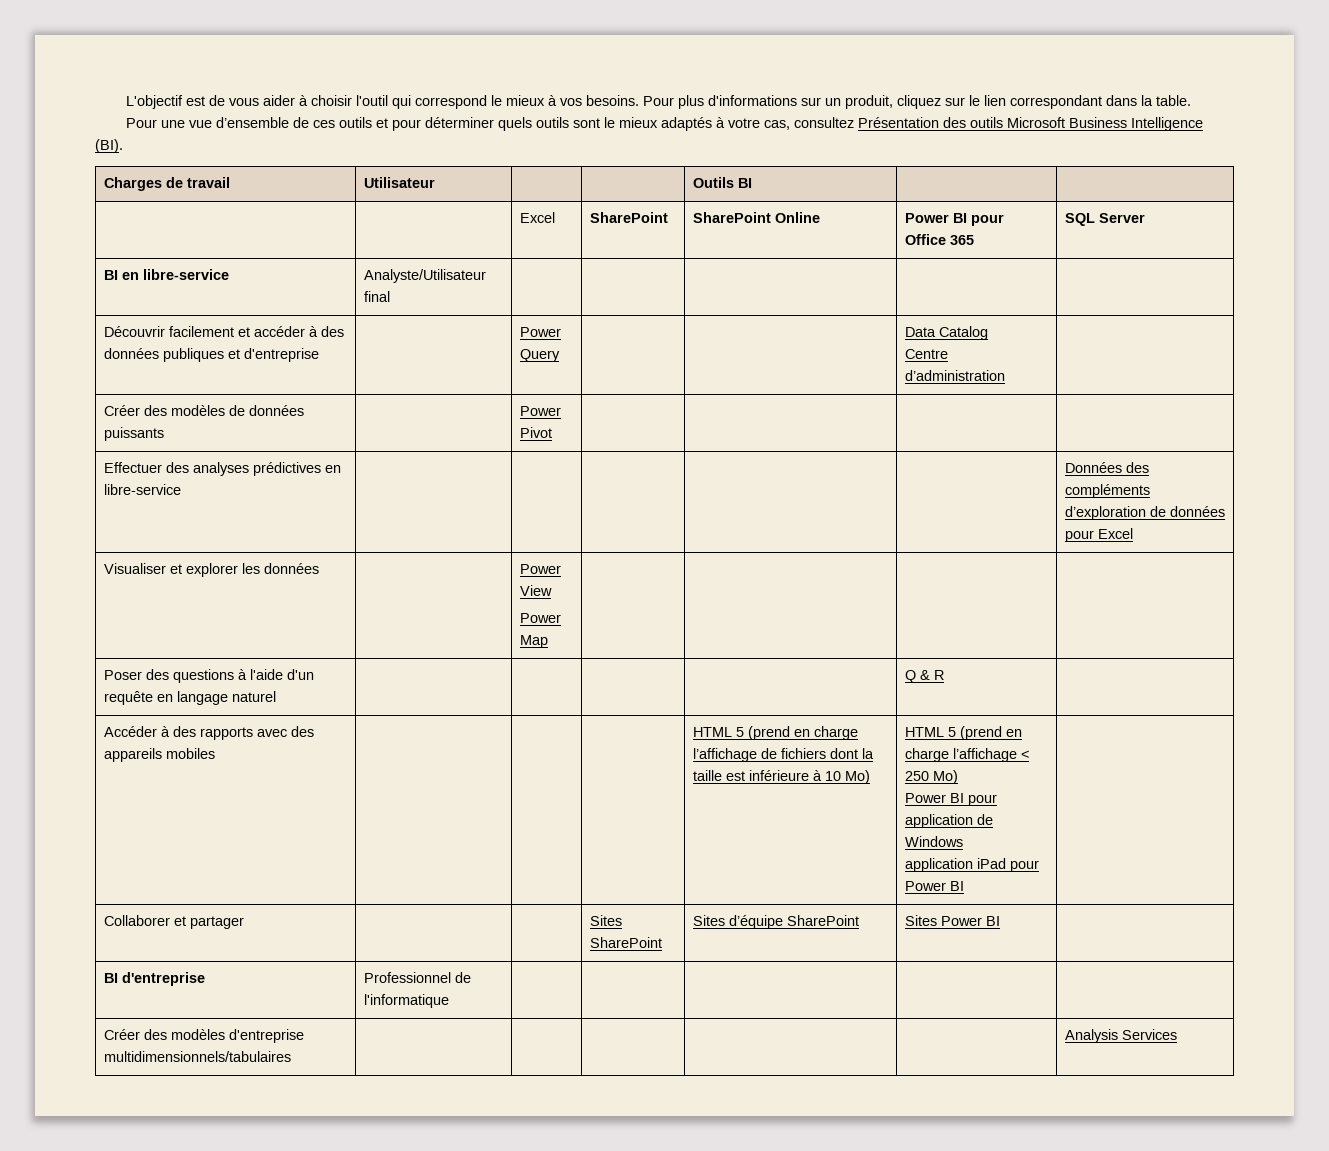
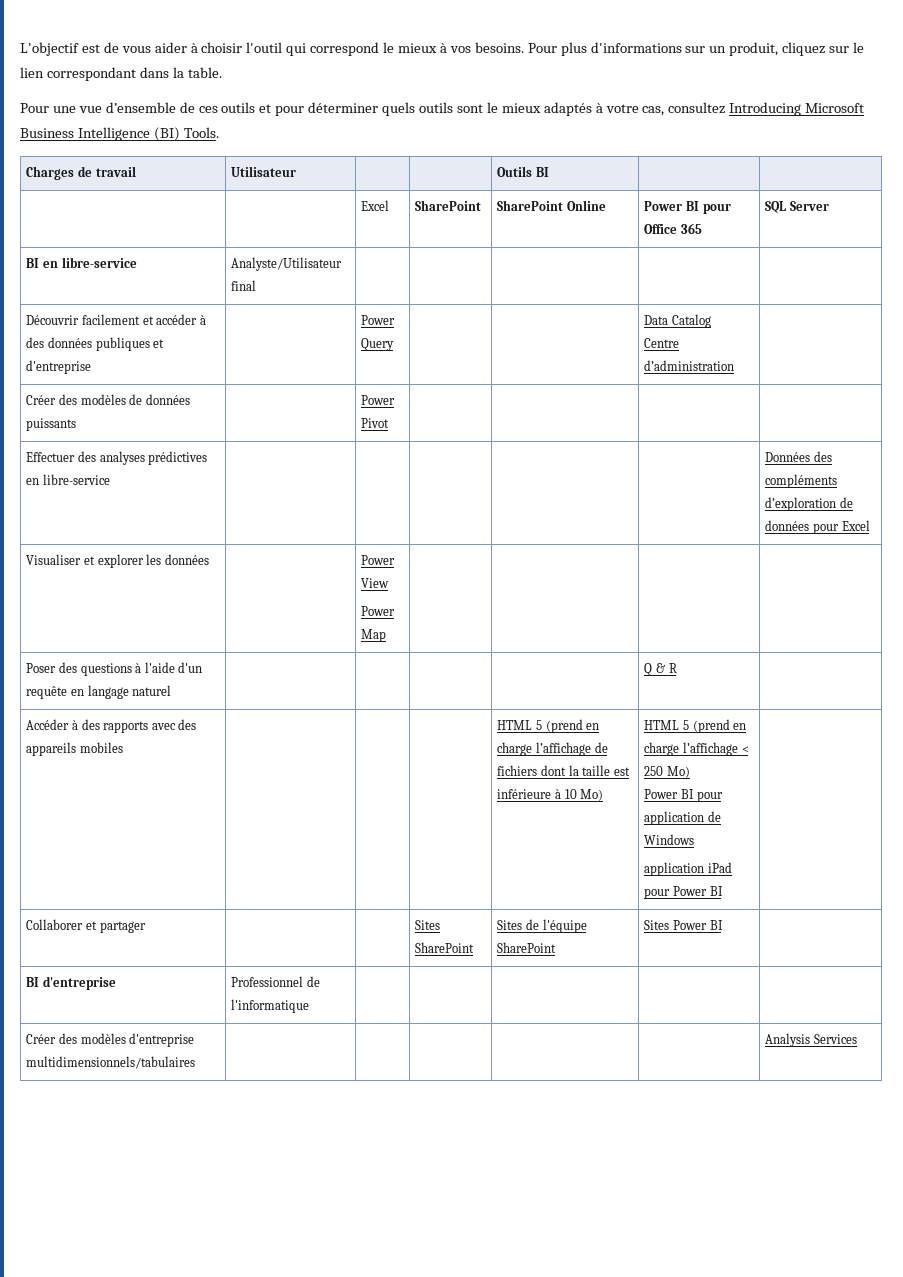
- Pour une vue d’ensemble de ces outils et pour déterminer quels outils sont le mieux adaptés à votre cas, consultez Présentation des outils Microsoft Business Intelligence (BI).
+ Pour une vue d’ensemble de ces outils et pour déterminer quels outils sont le mieux adaptés à votre cas, consultez Introducing Microsoft Business Intelligence (BI) Tools.
- Collaborer et partager | | | Sites SharePoint | Sites d’équipe SharePoint | Sites Power BI |
+ Collaborer et partager | | | Sites SharePoint | Sites de l'équipe SharePoint | Sites Power BI |

